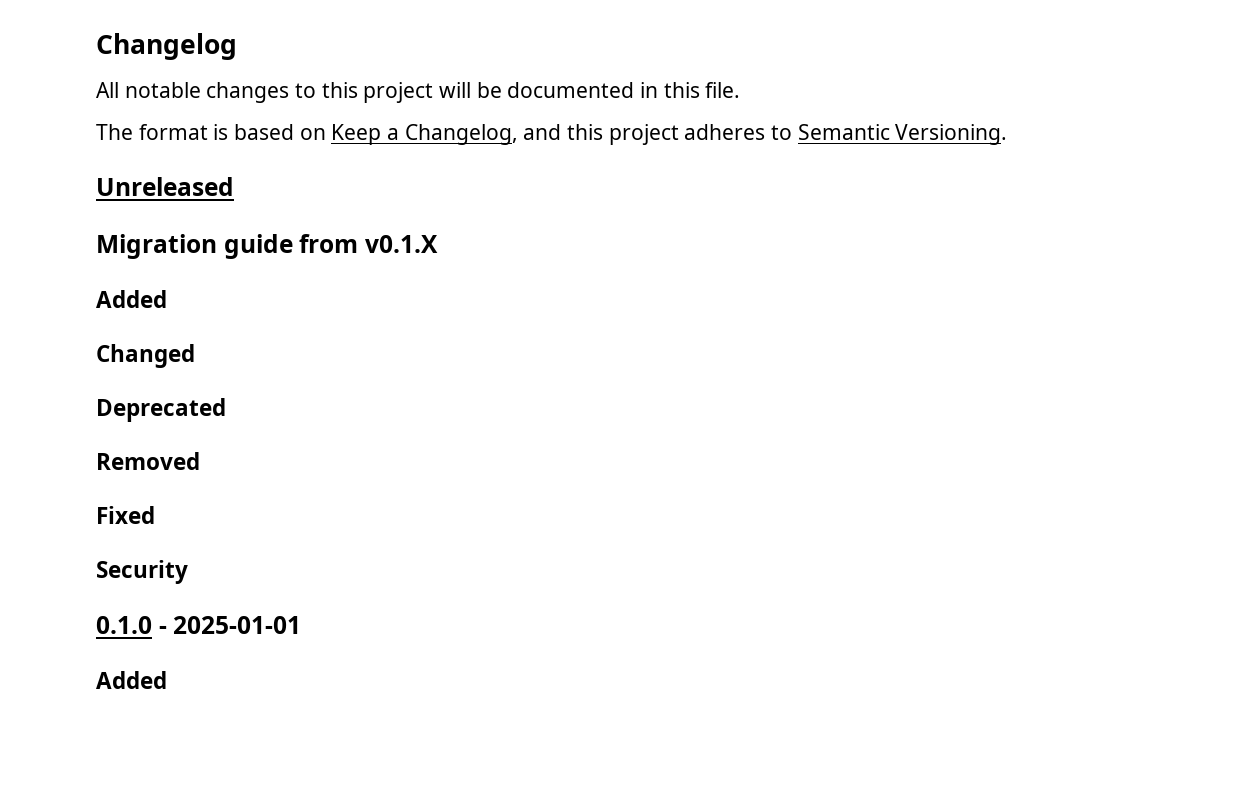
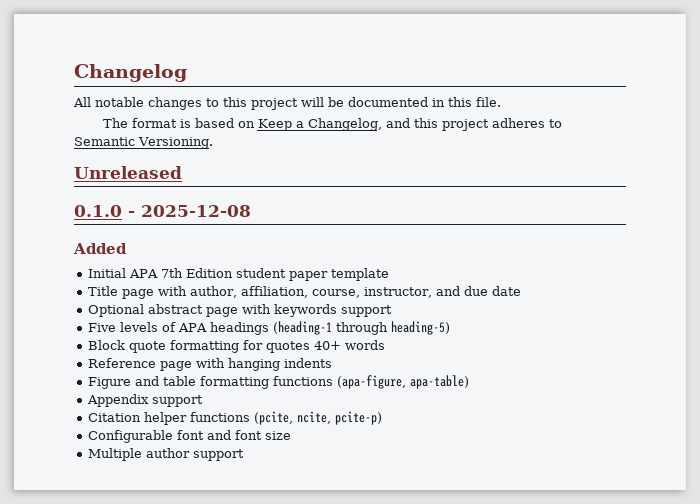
- Migration guide from v0.1.X
+ 0.1.0 - 2025-12-08
  Added
- Changed
- Deprecated
- Removed
- Fixed
- Security
- 0.1.0 - 2025-01-01
- Added
+ Initial APA 7th Edition student paper template
+ Title page with author, affiliation, course, instructor, and due date
+ Optional abstract page with keywords support
+ Five levels of APA headings (heading-1 through heading-5)
+ Block quote formatting for quotes 40+ words
+ Reference page with hanging indents
+ Figure and table formatting functions (apa-figure, apa-table)
+ Appendix support
+ Citation helper functions (pcite, ncite, pcite-p)
+ Configurable font and font size
+ Multiple author support

